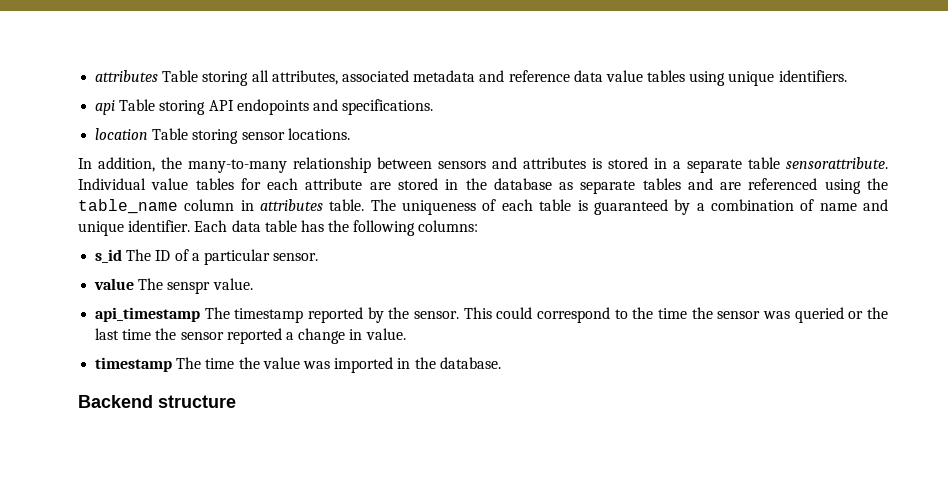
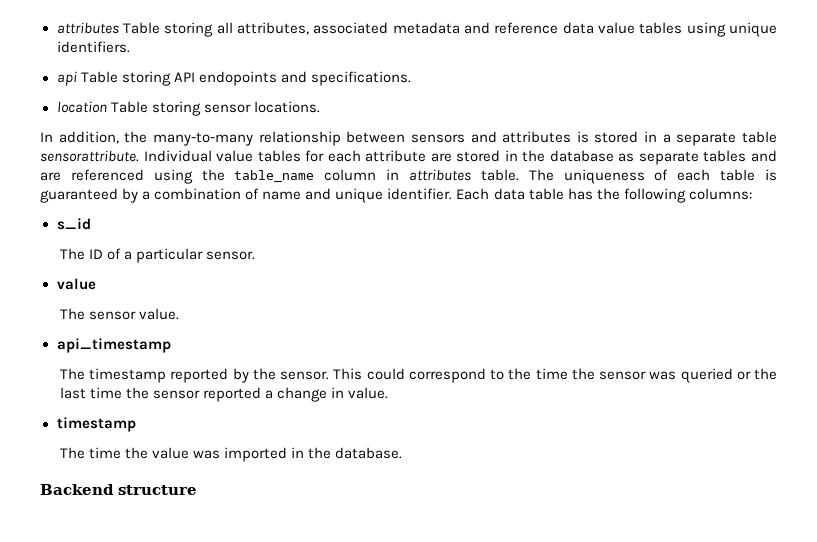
- s_id The ID of a particular sensor.
- value The senspr value.
+ s_id
+ The ID of a particular sensor.
+ value
+ The sensor value.
- api_timestamp The timestamp reported by the sensor.
+ api_timestamp
+ The timestamp reported by the sensor.
  This could correspond to the time the sensor was queried or the last time the sensor reported a change in value.
- timestamp The time the value was imported in the database.
+ timestamp
+ The time the value was imported in the database.

